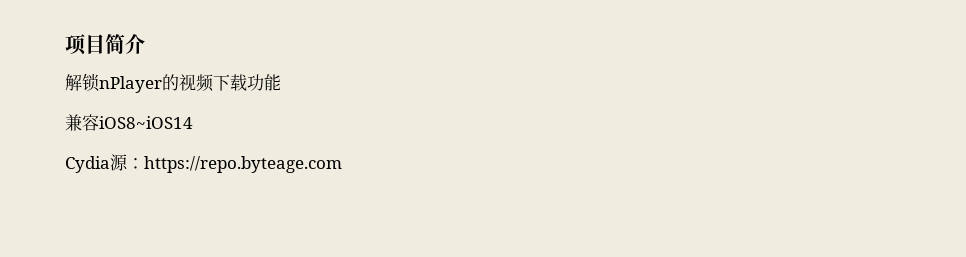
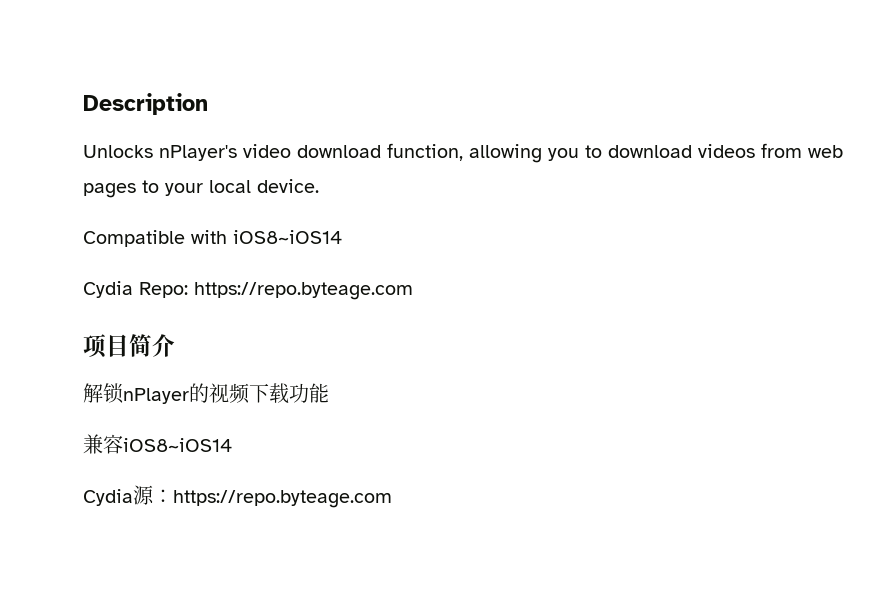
+ Description
+ Unlocks nPlayer's video download function, allowing you to download videos from web pages to your local device.
+ Compatible with iOS8~iOS14
+ Cydia Repo: https://repo.byteage.com

